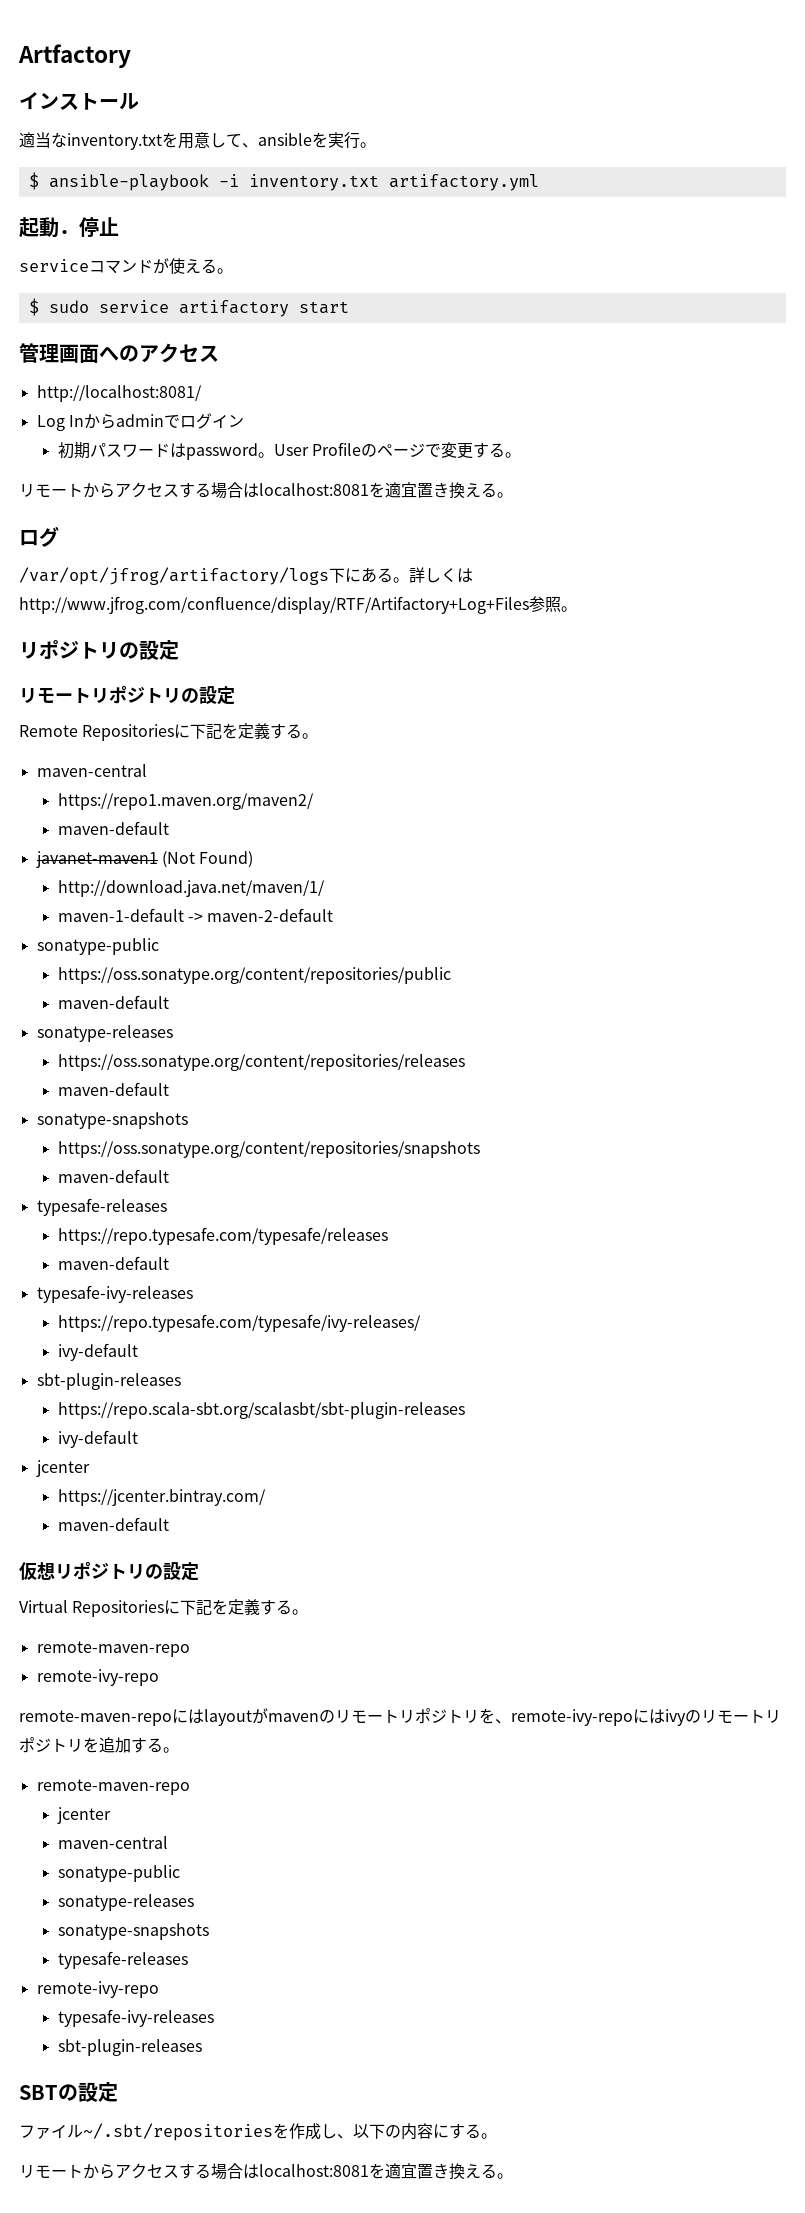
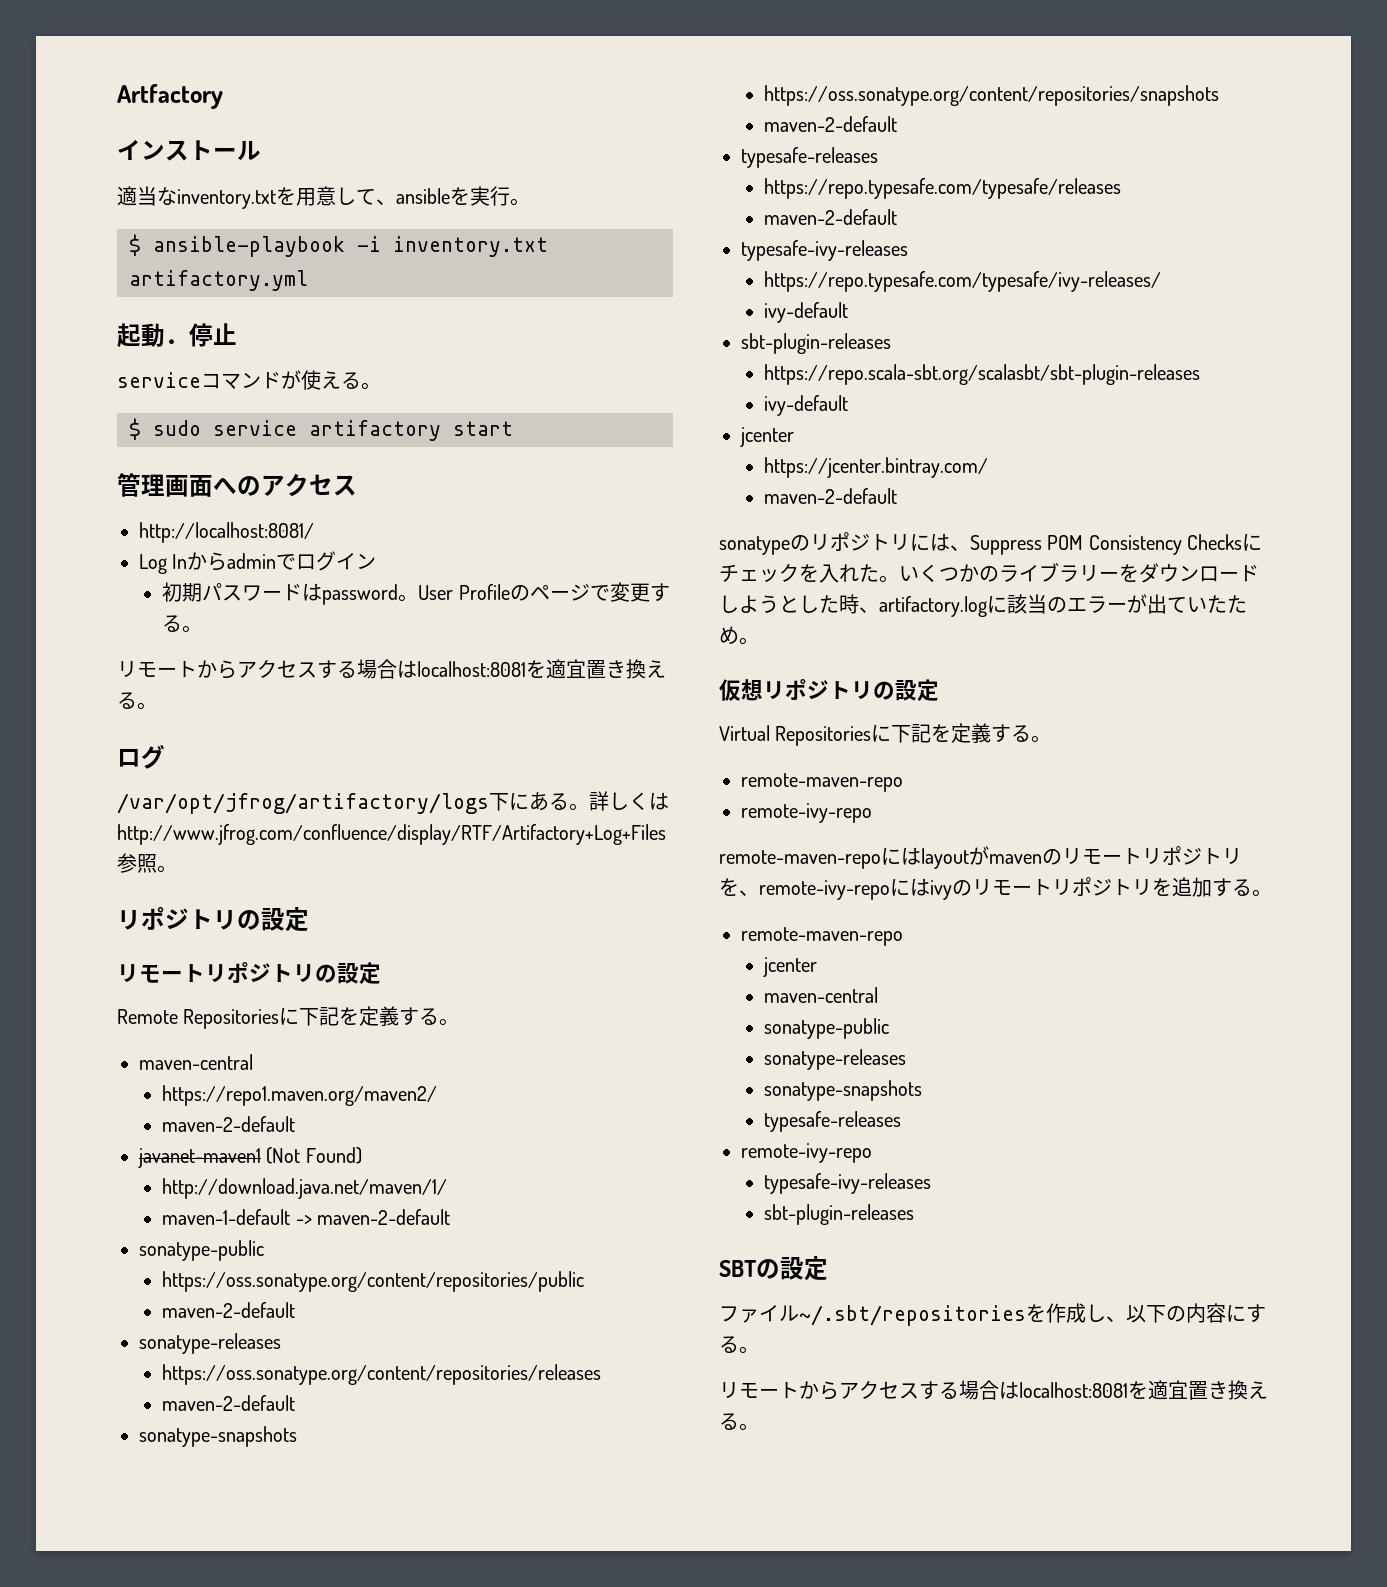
  https://repo1.maven.org/maven2/
- maven-default
+ maven-2-default
  https://oss.sonatype.org/content/repositories/public
- maven-default
+ maven-2-default
  https://oss.sonatype.org/content/repositories/releases
- maven-default
+ maven-2-default
  https://oss.sonatype.org/content/repositories/snapshots
- maven-default
+ maven-2-default
  https://repo.typesafe.com/typesafe/releases
- maven-default
+ maven-2-default
  https://jcenter.bintray.com/
- maven-default
+ maven-2-default
+ sonatypeのリポジトリには、Suppress POM Consistency Checksにチェックを入れた。いくつかのライブラリーをダウンロードしようとした時、artifactory.logに該当のエラーが出ていたため。

